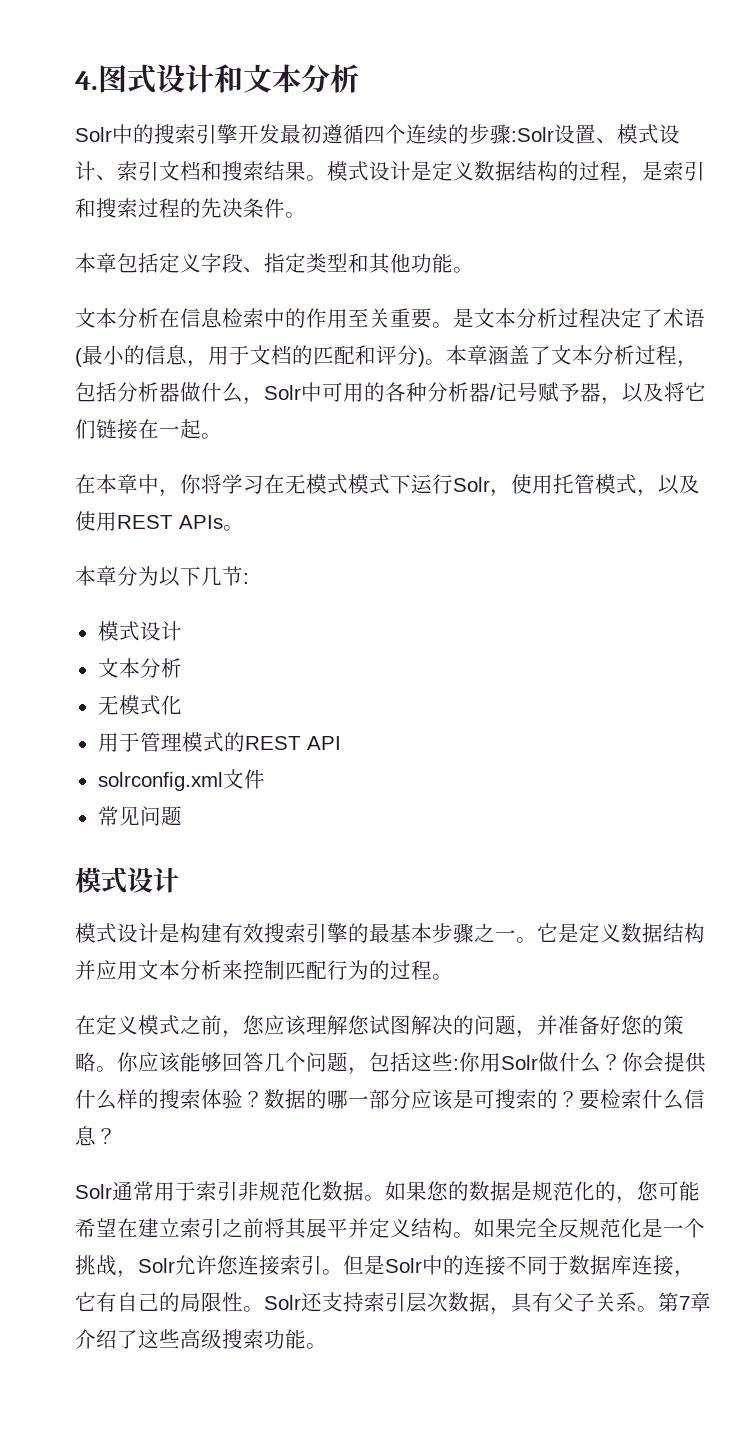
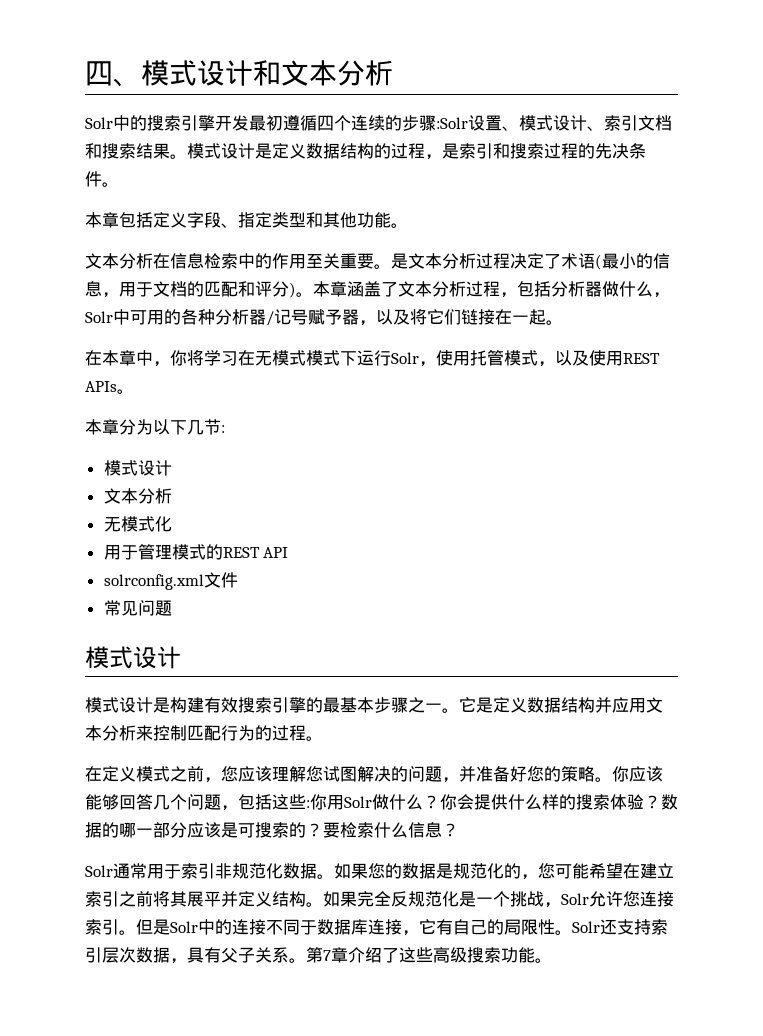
- 4.图式设计和文本分析
+ 四、模式设计和文本分析

